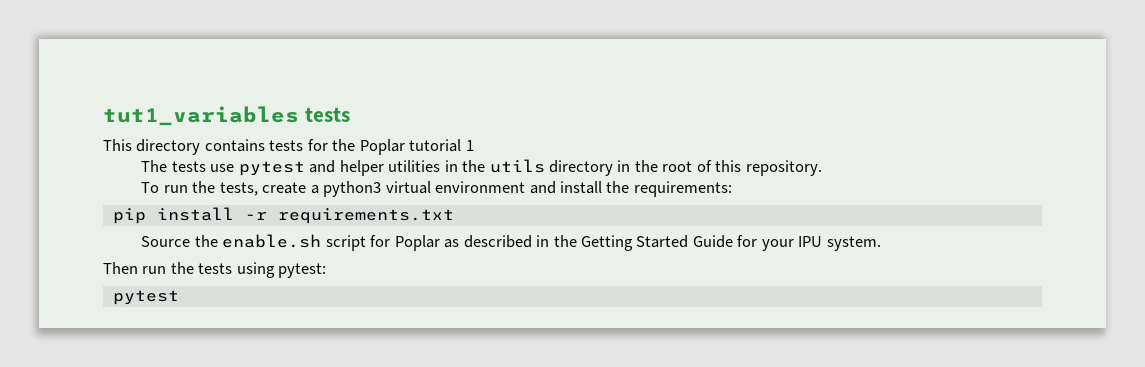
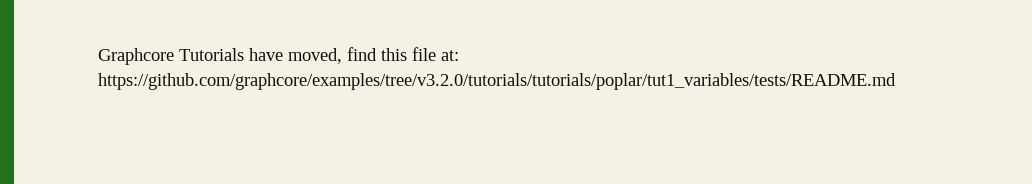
- tut1_variables tests
- This directory contains tests for the Poplar tutorial 1
- The tests use pytest and helper utilities in the utils directory in the root of this repository.
- To run the tests, create a python3 virtual environment and install the requirements:
- pip install -r requirements.txt
- Source the enable.sh script for Poplar as described in the Getting Started Guide for your IPU system.
- Then run the tests using pytest:
- pytest
+ Graphcore Tutorials have moved, find this file at: https://github.com/graphcore/examples/tree/v3.2.0/tutorials/tutorials/poplar/tut1_variables/tests/README.md

